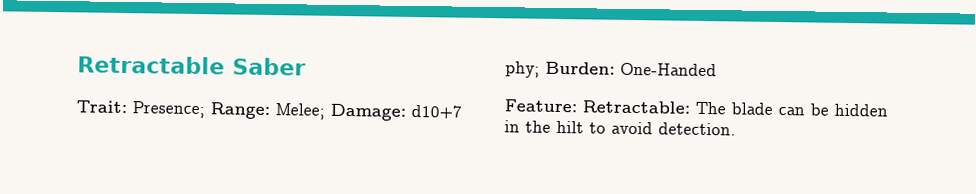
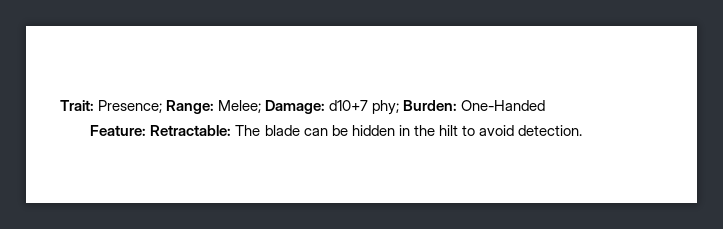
- Retractable Saber

